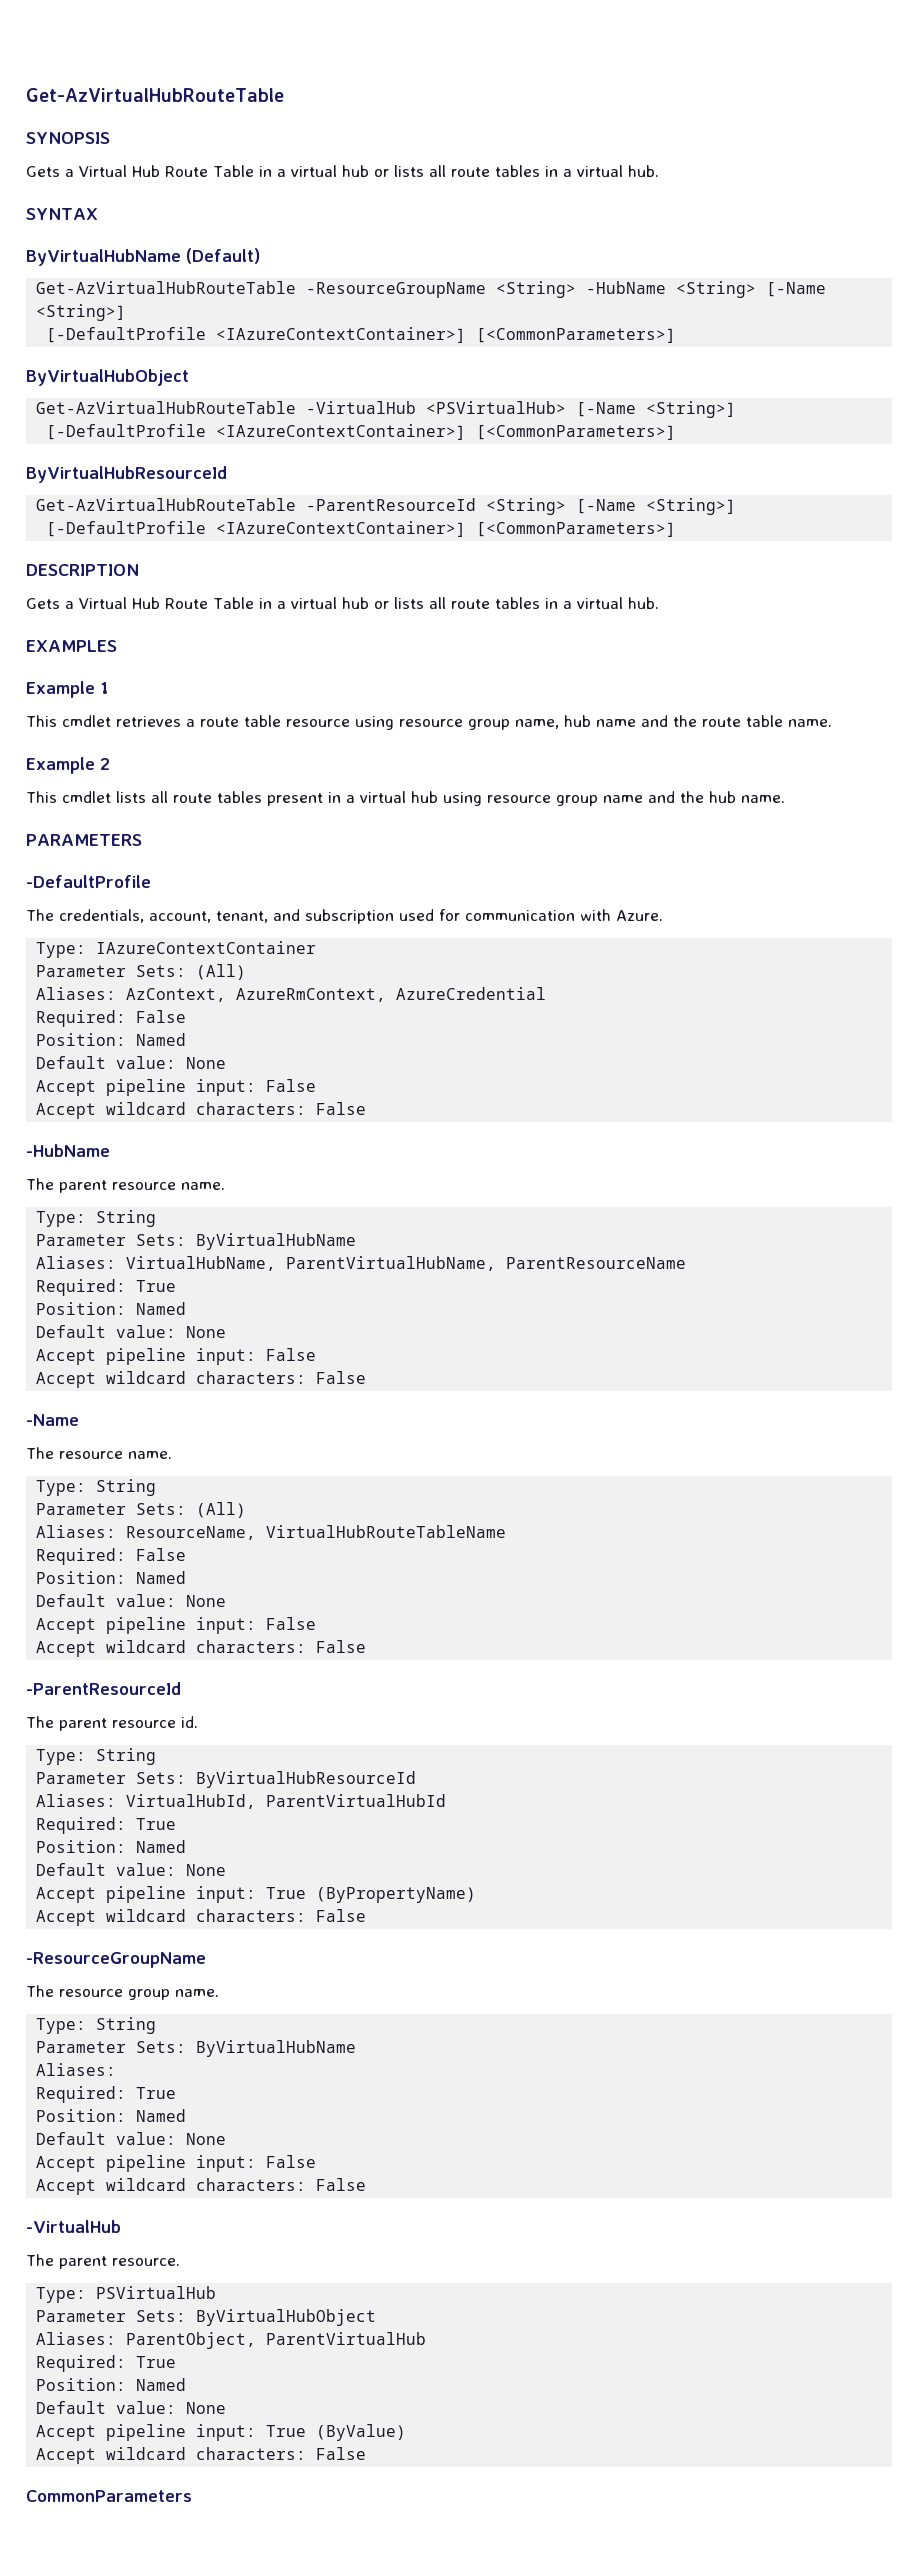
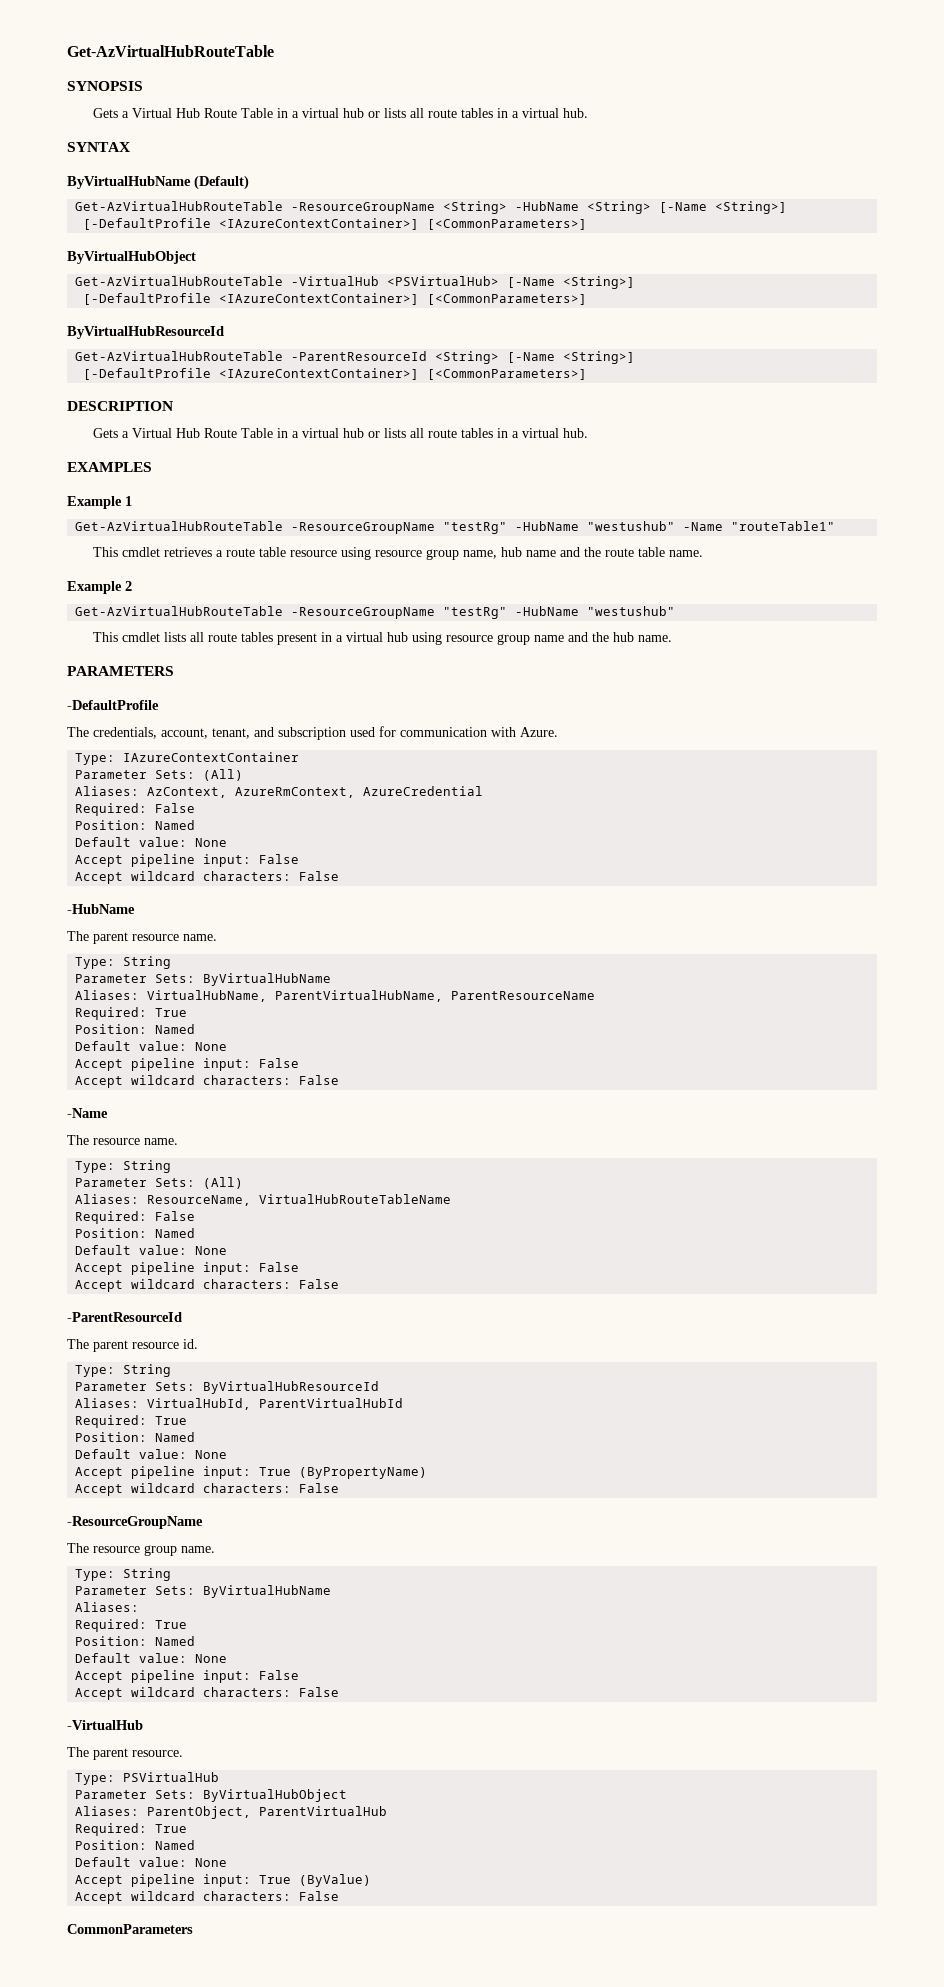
+ Get-AzVirtualHubRouteTable -ResourceGroupName "testRg" -HubName "westushub" -Name "routeTable1"
  Example 2
+ Get-AzVirtualHubRouteTable -ResourceGroupName "testRg" -HubName "westushub"

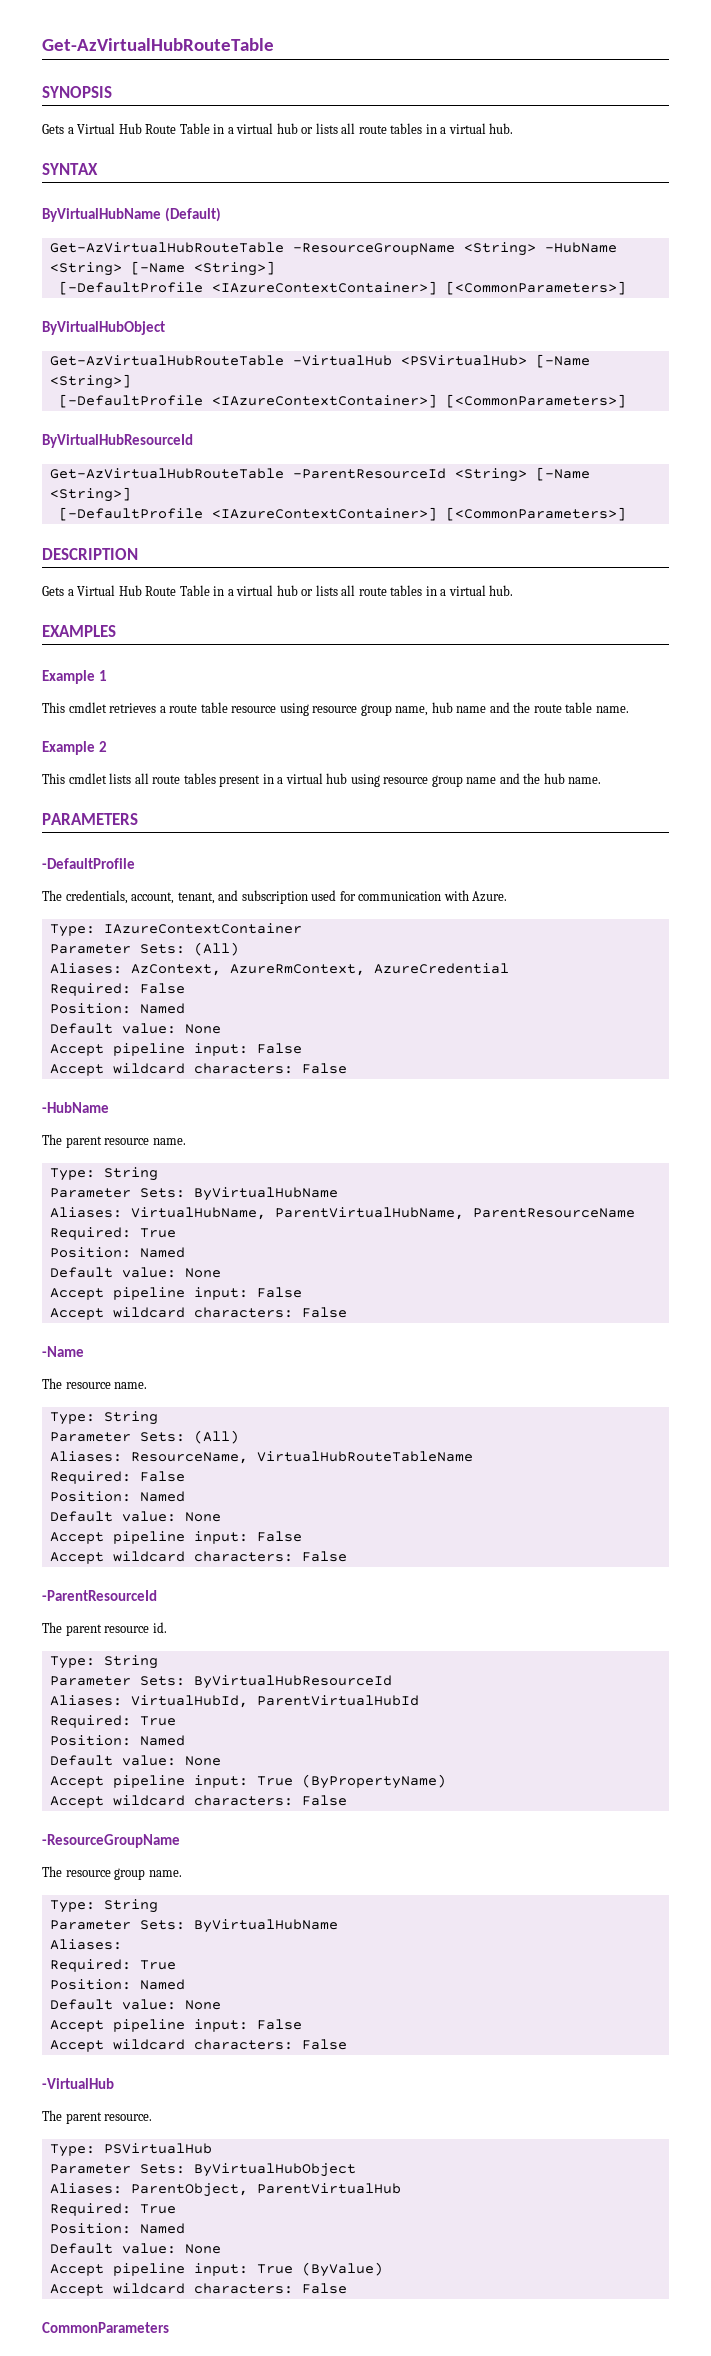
- Get-AzVirtualHubRouteTable -ResourceGroupName "testRg" -HubName "westushub" -Name "routeTable1"
  Example 2
- Get-AzVirtualHubRouteTable -ResourceGroupName "testRg" -HubName "westushub"

